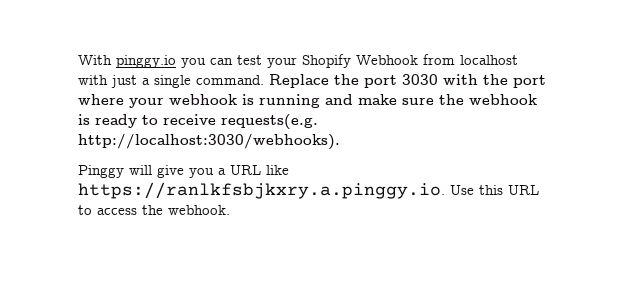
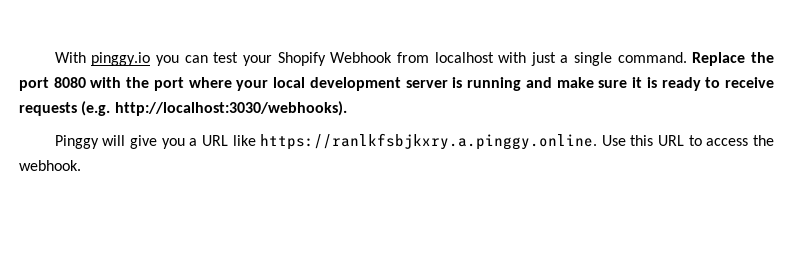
- Replace the port 3030 with the port where your webhook is running and make sure the webhook is ready to receive requests(e.g. http://localhost:3030/webhooks).
+ Replace the port 8080 with the port where your local development server is running and make sure it is ready to receive requests (e.g. http://localhost:3030/webhooks).
- Pinggy will give you a URL like https://ranlkfsbjkxry.a.pinggy.io. Use this URL to access the webhook.
+ Pinggy will give you a URL like https://ranlkfsbjkxry.a.pinggy.online. Use this URL to access the webhook.

